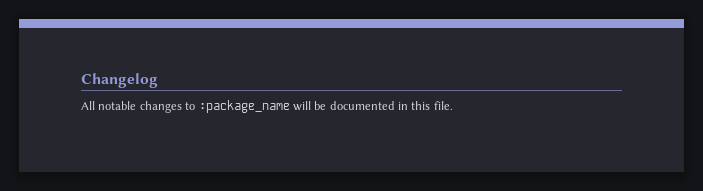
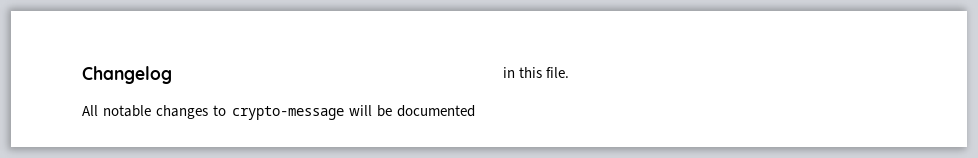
- All notable changes to :package_name will be documented in this file.
+ All notable changes to crypto-message will be documented in this file.

